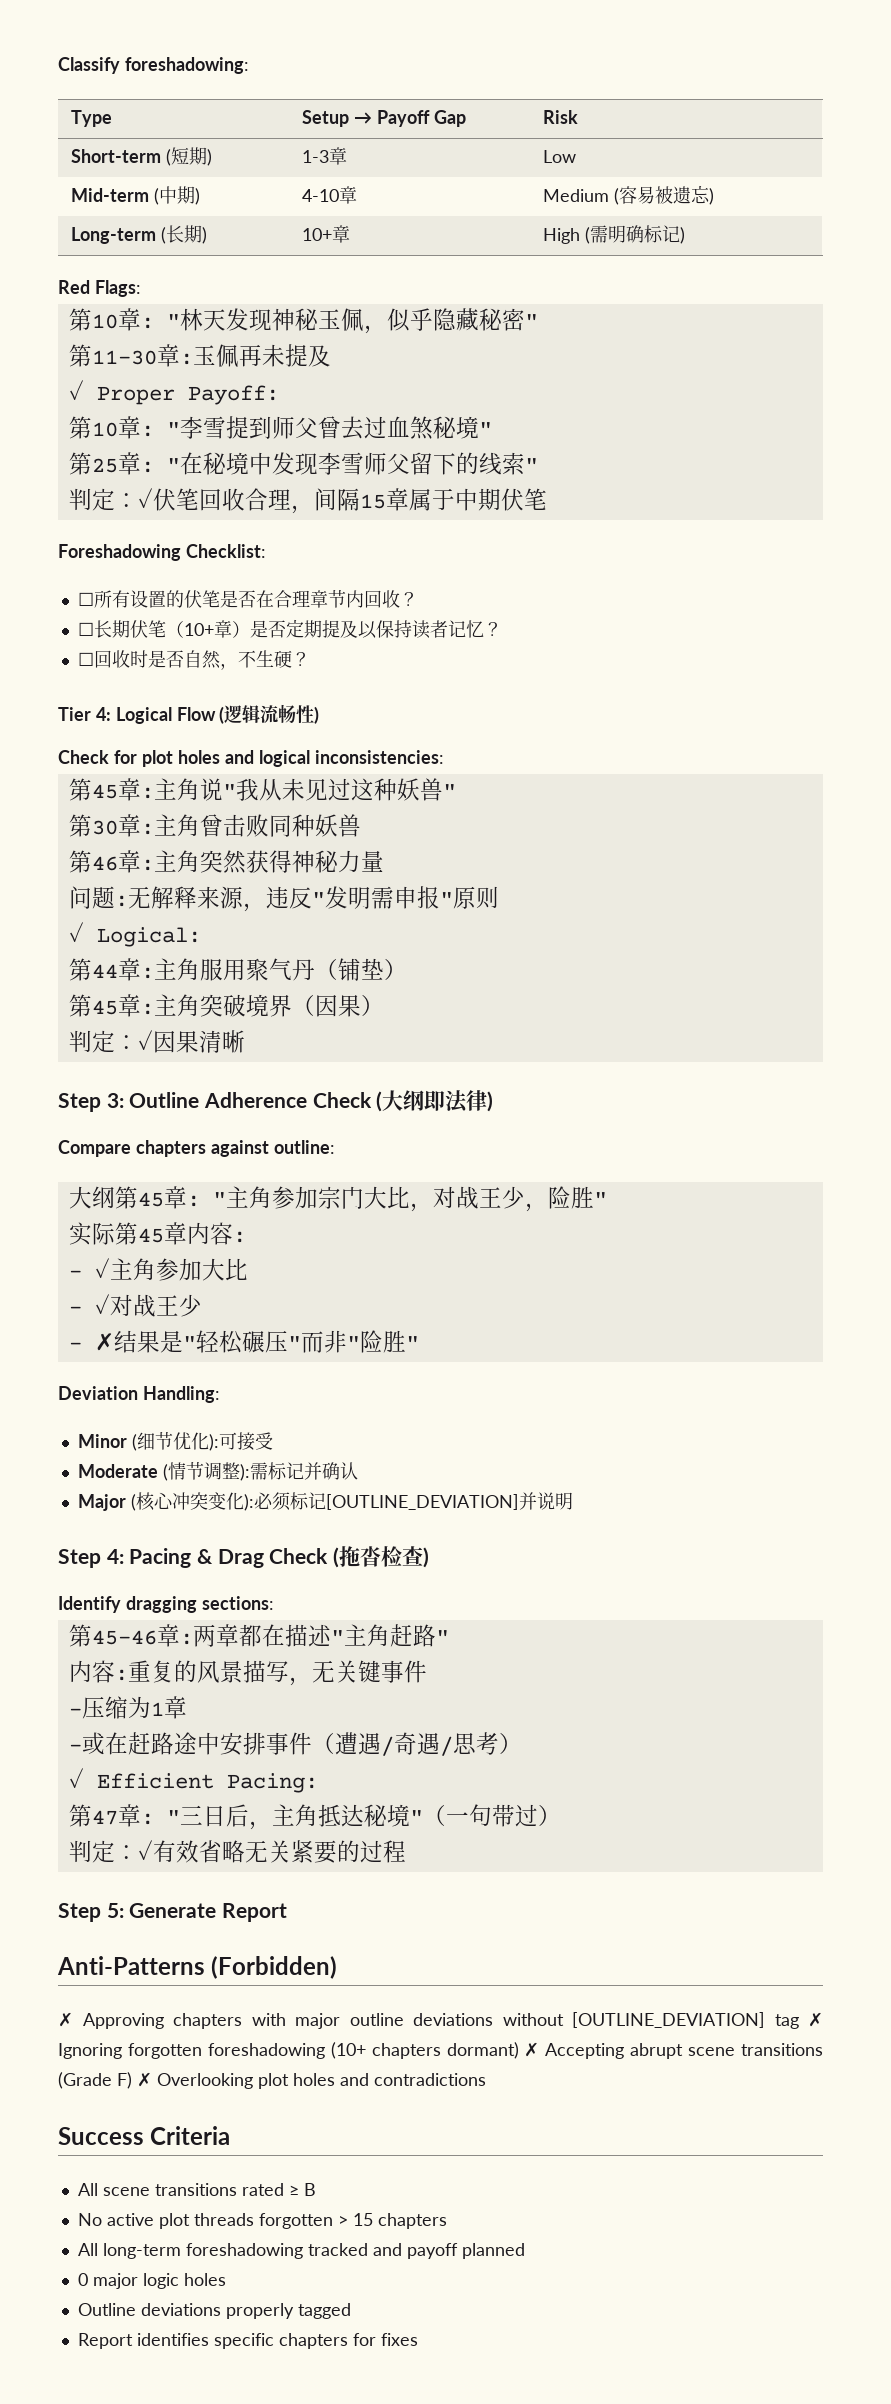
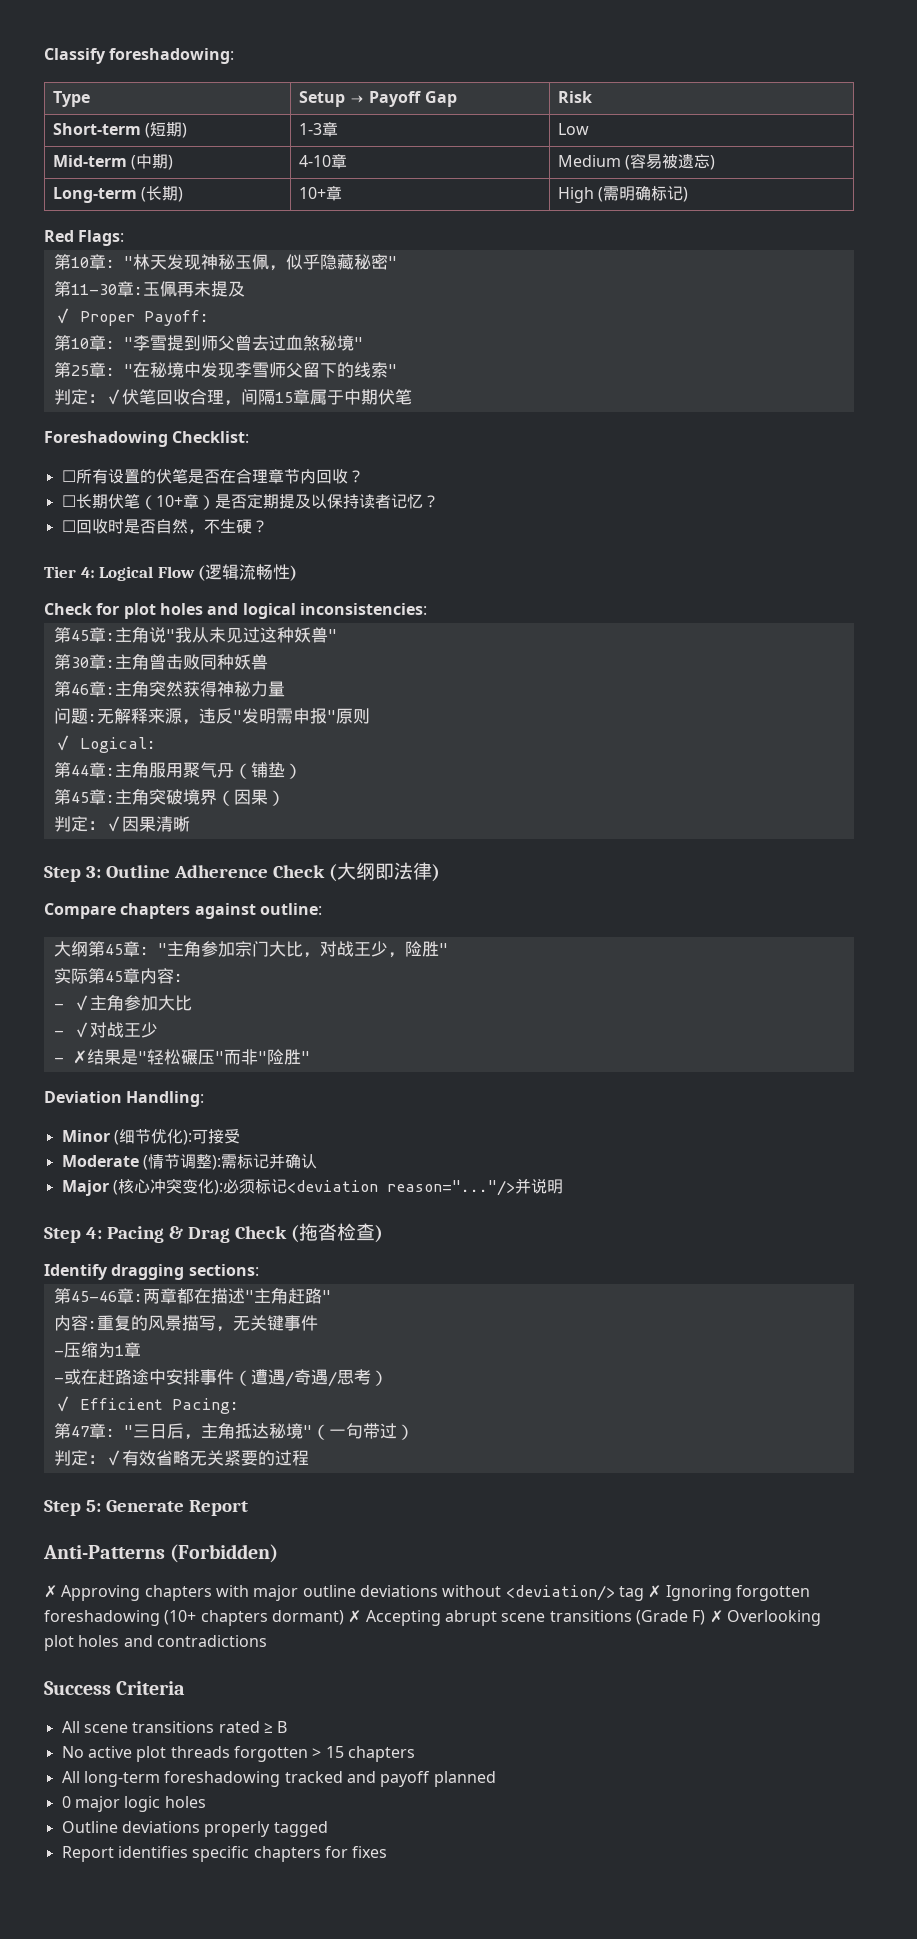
- Major (核心冲突变化):必须标记[OUTLINE_DEVIATION]并说明
+ Major (核心冲突变化):必须标记<deviation reason="..."/>并说明
- ✗ Approving chapters with major outline deviations without [OUTLINE_DEVIATION] tag ✗ Ignoring forgotten foreshadowing (10+ chapters dormant) ✗ Accepting abrupt scene transitions (Grade F) ✗ Overlooking plot holes and contradictions
+ ✗ Approving chapters with major outline deviations without <deviation/> tag ✗ Ignoring forgotten foreshadowing (10+ chapters dormant) ✗ Accepting abrupt scene transitions (Grade F) ✗ Overlooking plot holes and contradictions

